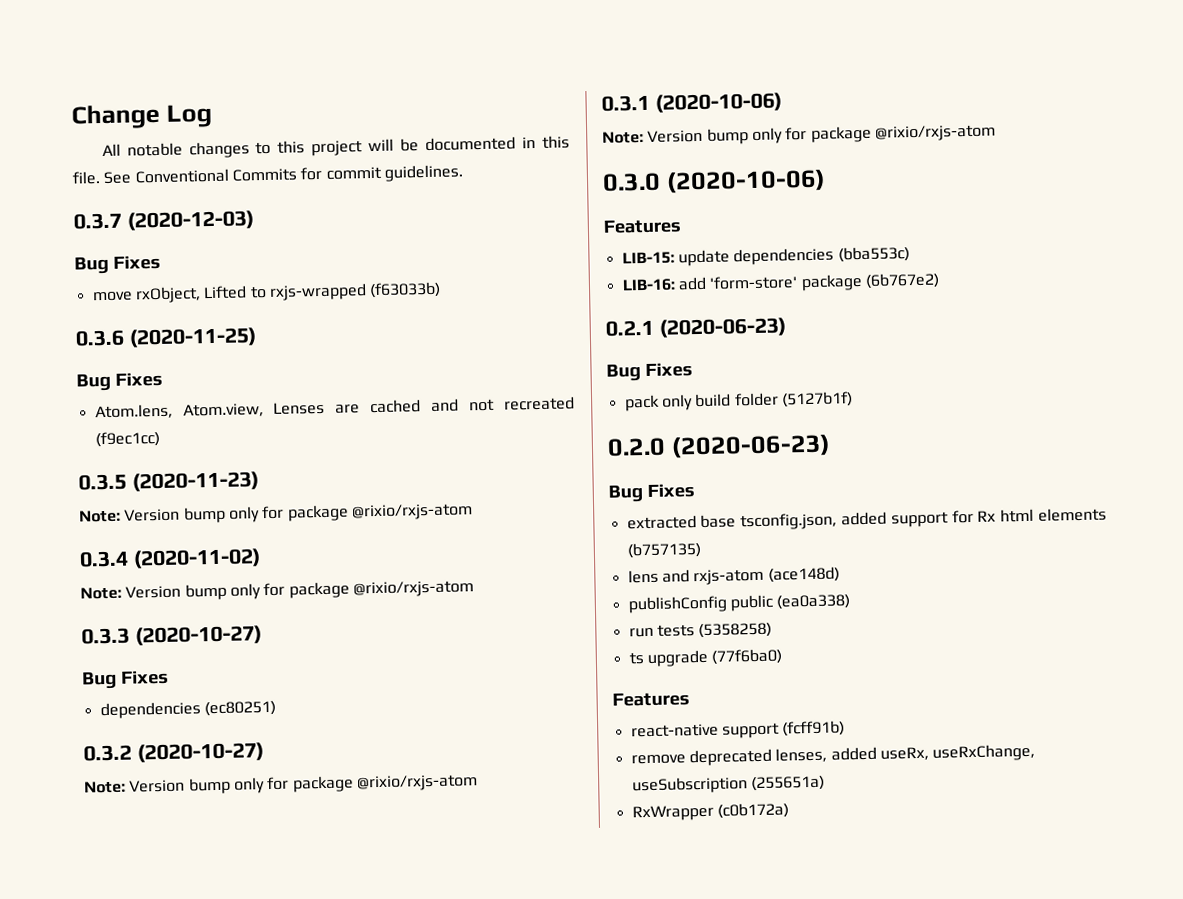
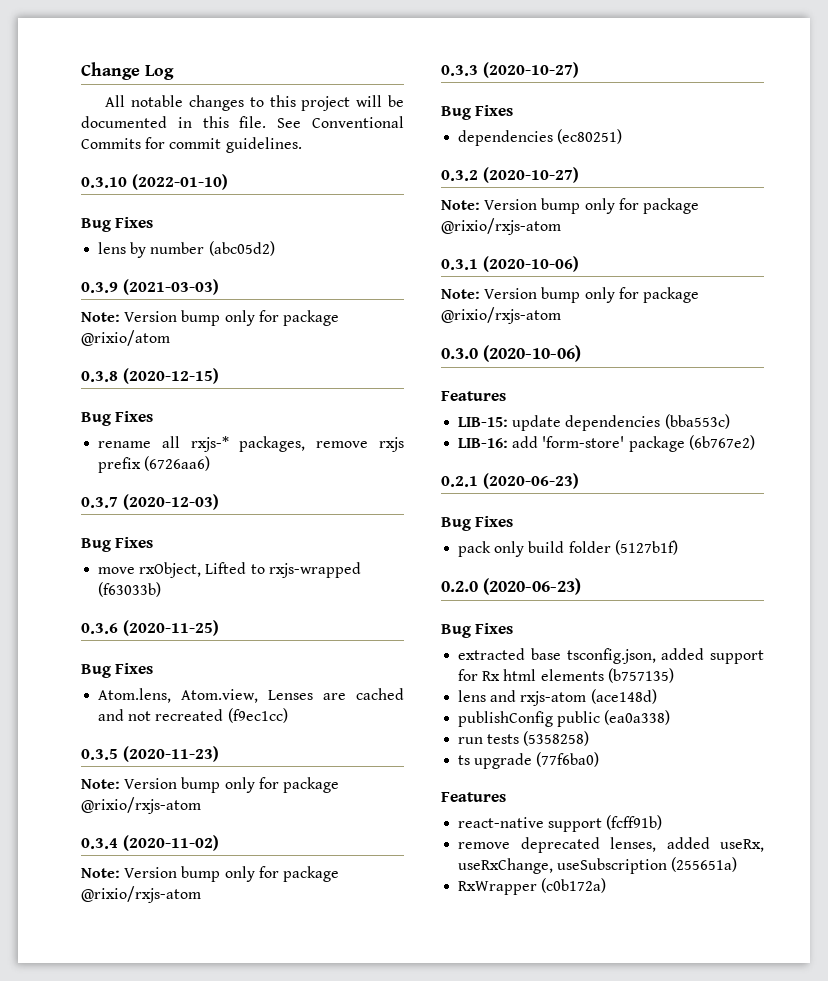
+ 0.3.10 (2022-01-10)
+ Bug Fixes
+ lens by number (abc05d2)
+ 0.3.9 (2021-03-03)
+ Note: Version bump only for package @rixio/atom
+ 0.3.8 (2020-12-15)
+ Bug Fixes
+ rename all rxjs-* packages, remove rxjs prefix (6726aa6)

